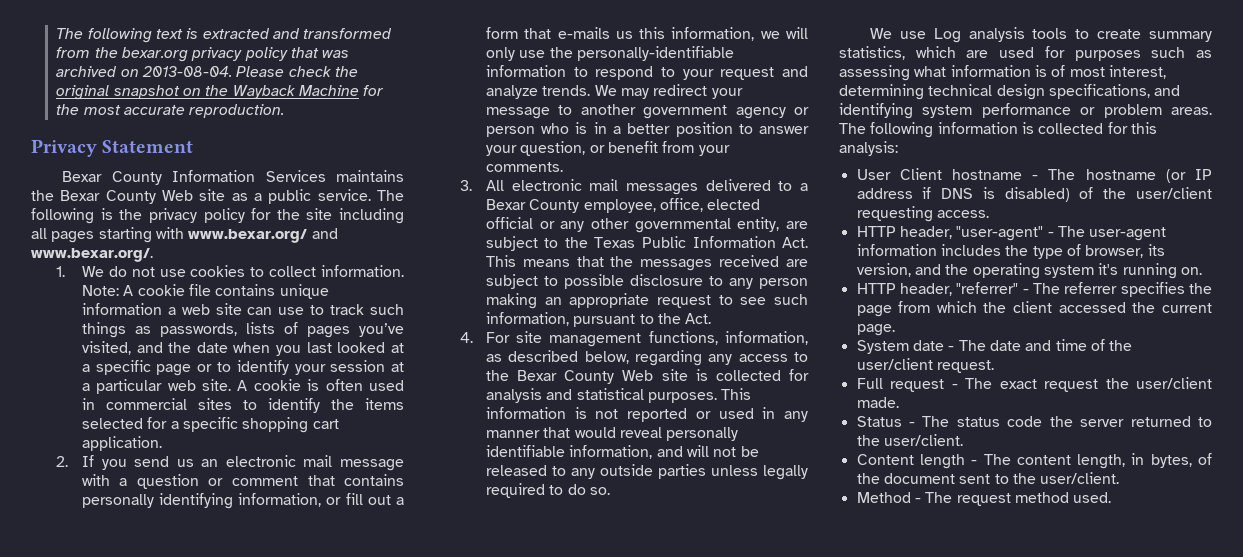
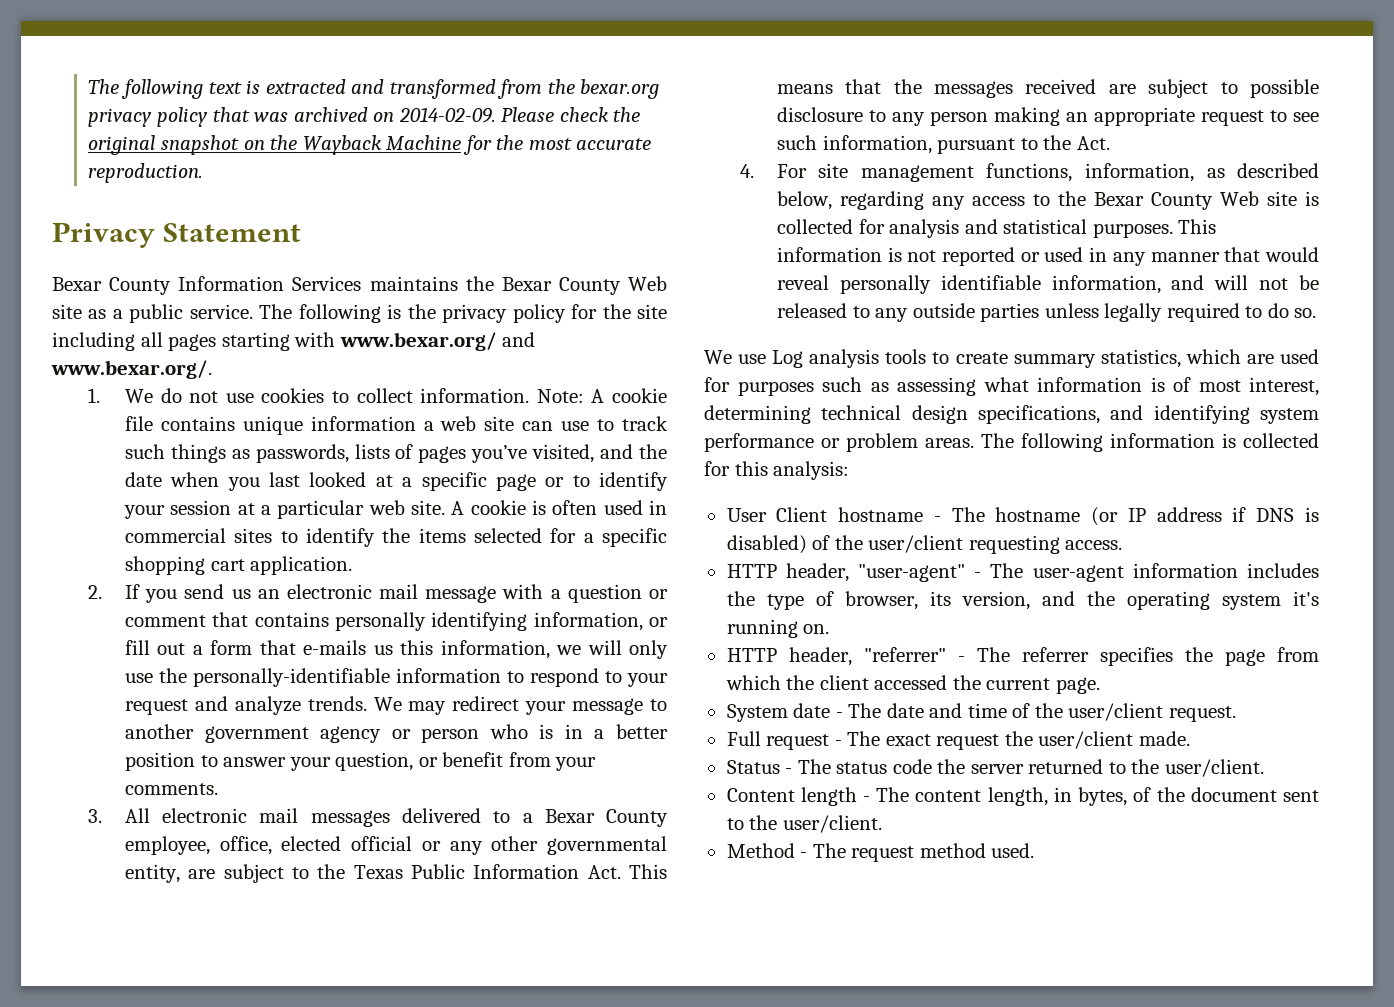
- The following text is extracted and transformed from the bexar.org privacy policy that was archived on 2013-08-04.
+ The following text is extracted and transformed from the bexar.org privacy policy that was archived on 2014-02-09.

